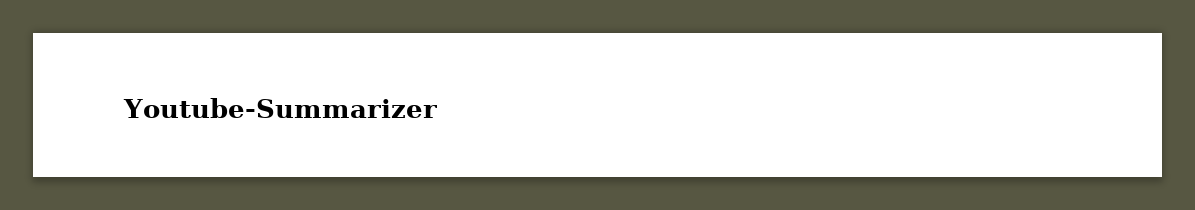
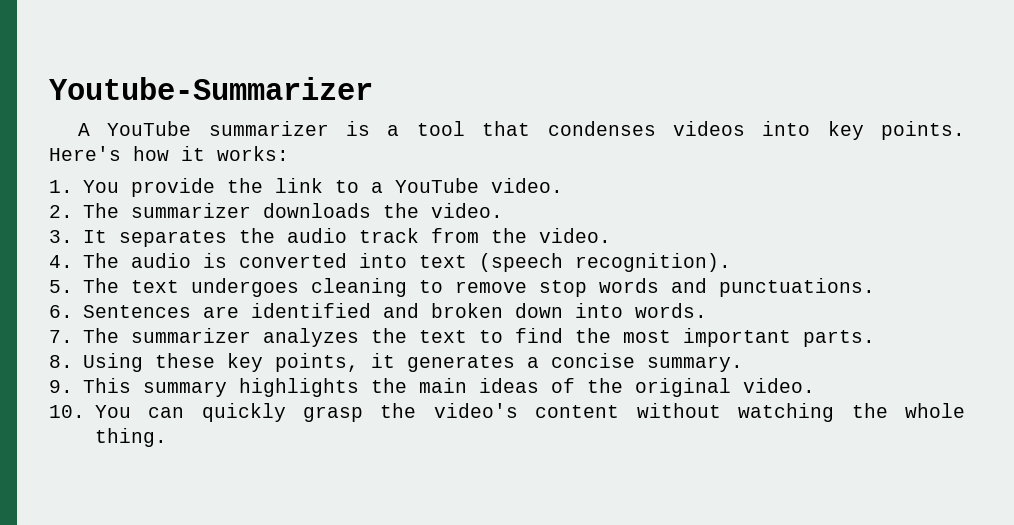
+ A YouTube summarizer is a tool that condenses videos into key points. Here's how it works:
+ 1. You provide the link to a YouTube video.
+ 2. The summarizer downloads the video.
+ 3. It separates the audio track from the video.
+ 4. The audio is converted into text (speech recognition).
+ 5. The text undergoes cleaning to remove stop words and punctuations.
+ 6. Sentences are identified and broken down into words.
+ 7. The summarizer analyzes the text to find the most important parts.
+ 8. Using these key points, it generates a concise summary.
+ 9. This summary highlights the main ideas of the original video.
+ 10. You can quickly grasp the video's content without watching the whole thing.

